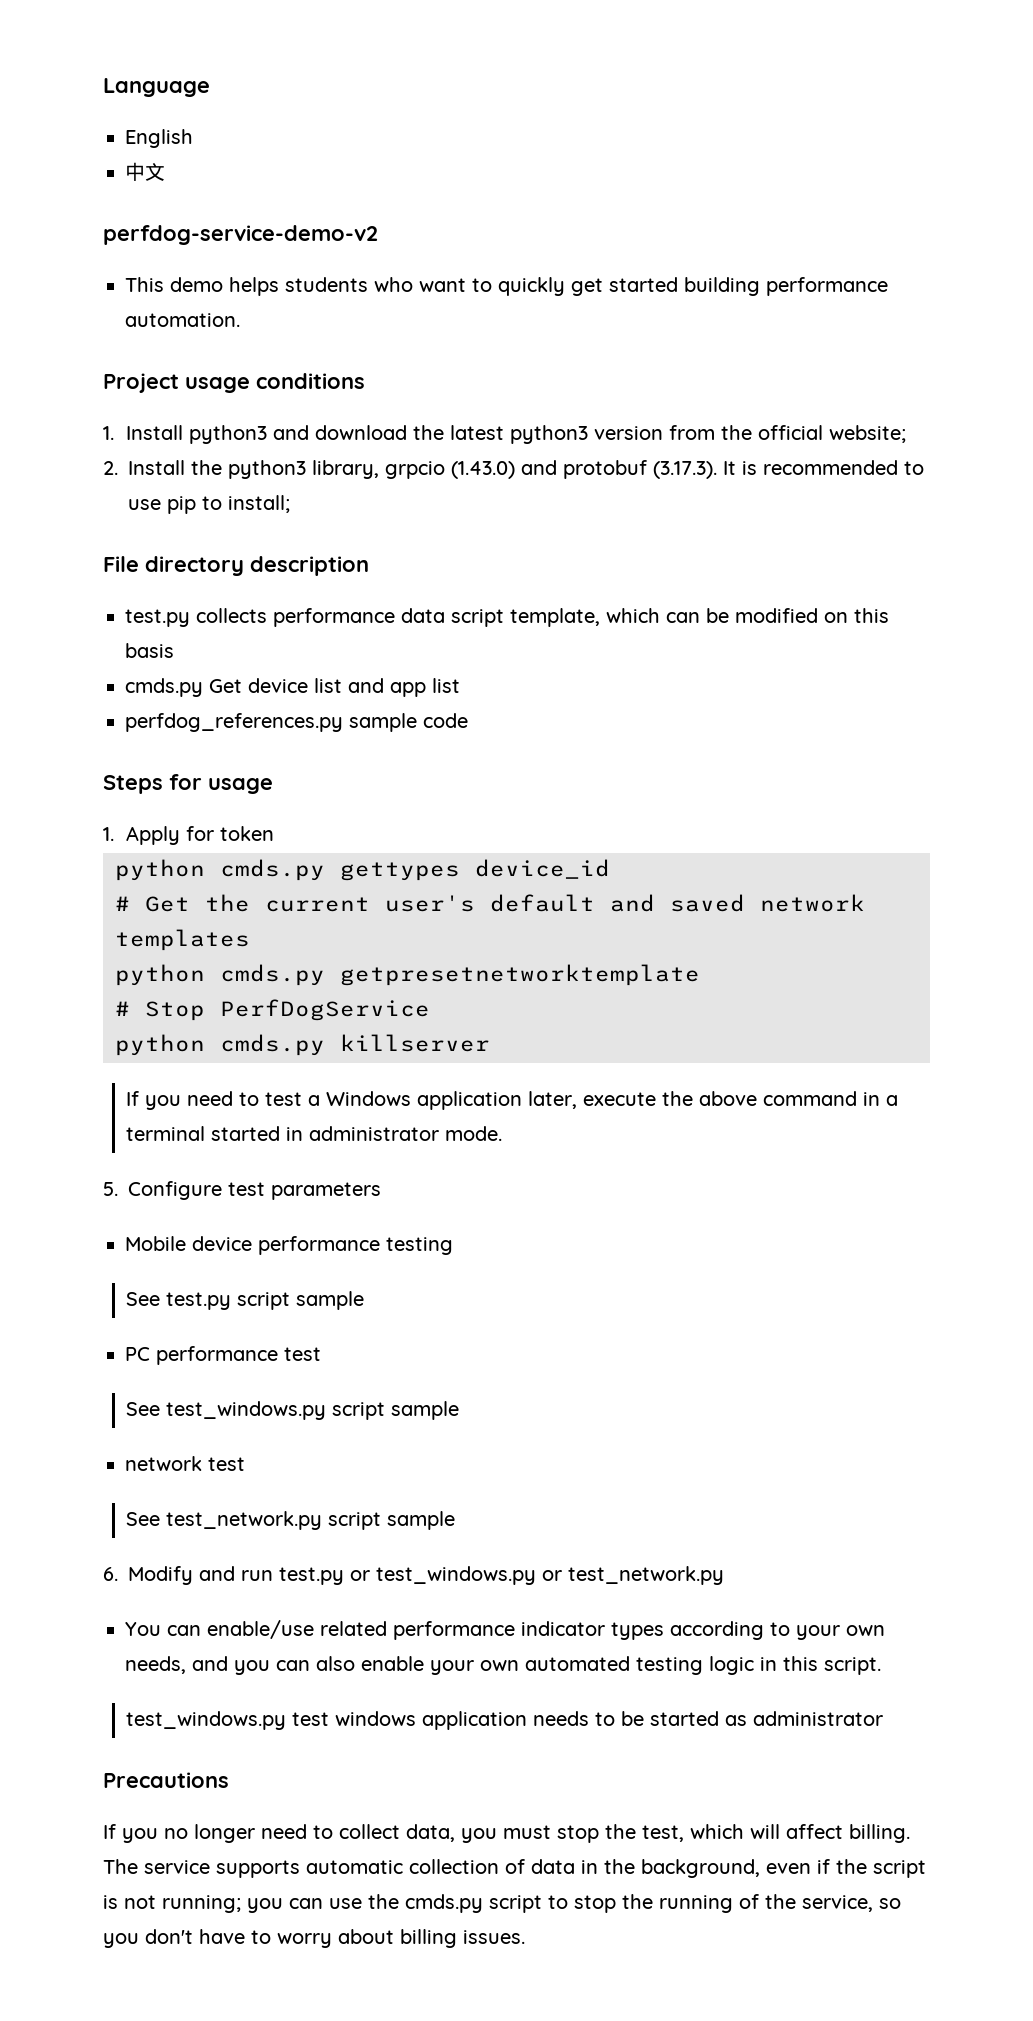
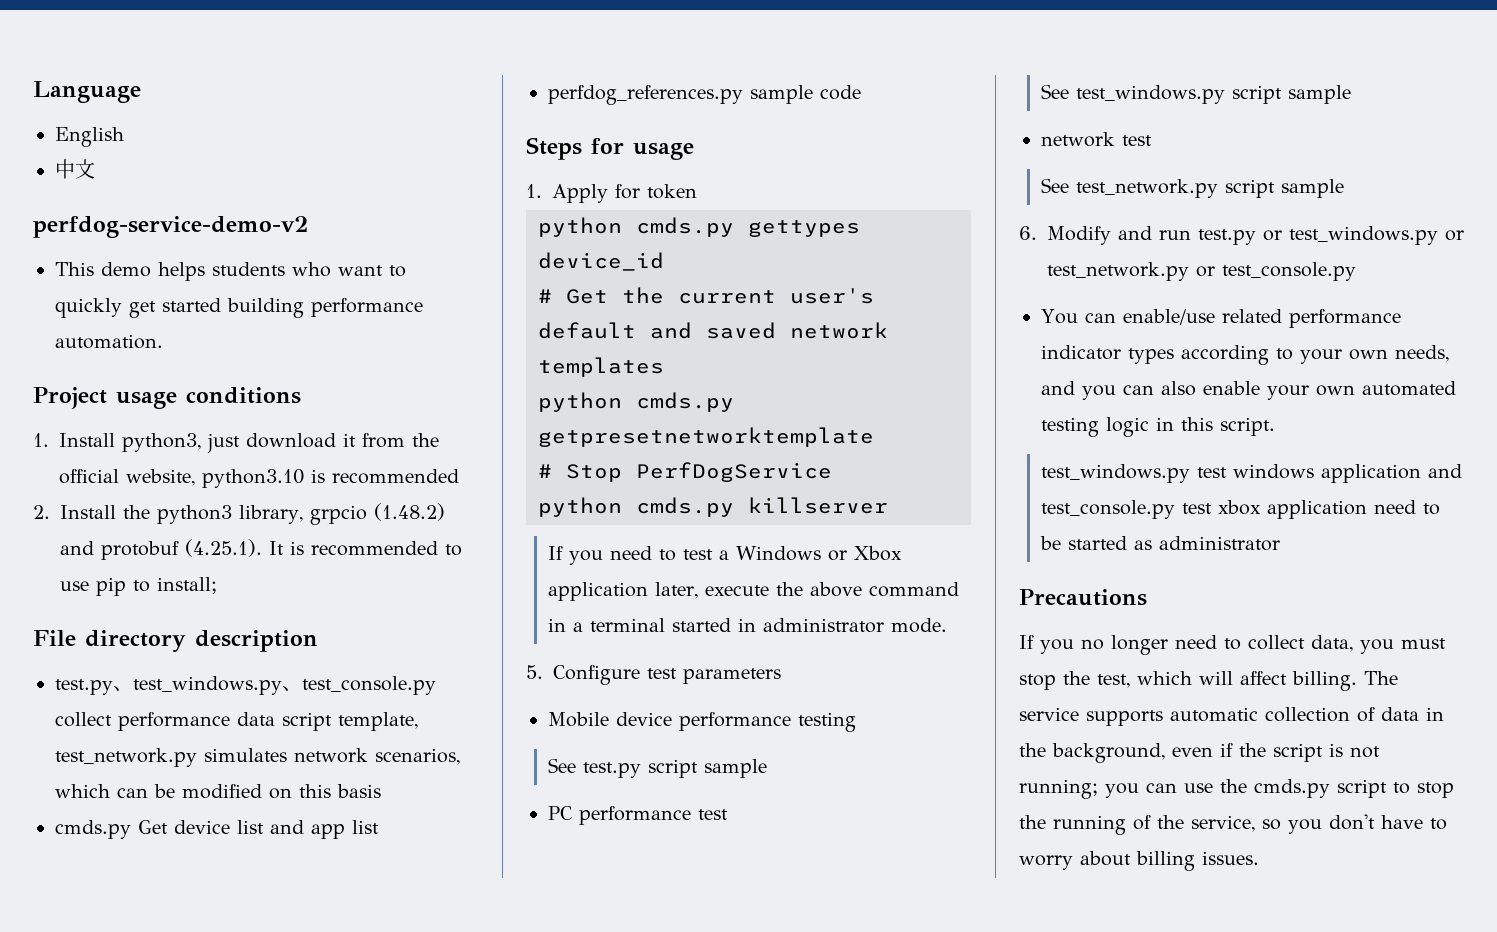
- 1. Install python3 and download the latest python3 version from the official website;
+ 1. Install python3, just download it from the official website, python3.10 is recommended
- 2. Install the python3 library, grpcio (1.43.0) and protobuf (3.17.3). It is recommended to use pip to install;
+ 2. Install the python3 library, grpcio (1.48.2) and protobuf (4.25.1). It is recommended to use pip to install;
- test.py collects performance data script template, which can be modified on this basis
+ test.py、test_windows.py、test_console.py collect performance data script template, test_network.py simulates network scenarios, which can be modified on this basis
- If you need to test a Windows application later, execute the above command in a terminal started in administrator mode.
+ If you need to test a Windows or Xbox application later, execute the above command in a terminal started in administrator mode.
- 6. Modify and run test.py or test_windows.py or test_network.py
+ 6. Modify and run test.py or test_windows.py or test_network.py or test_console.py
- test_windows.py test windows application needs to be started as administrator
+ test_windows.py test windows application and test_console.py test xbox application need to be started as administrator

